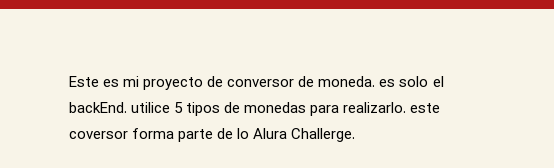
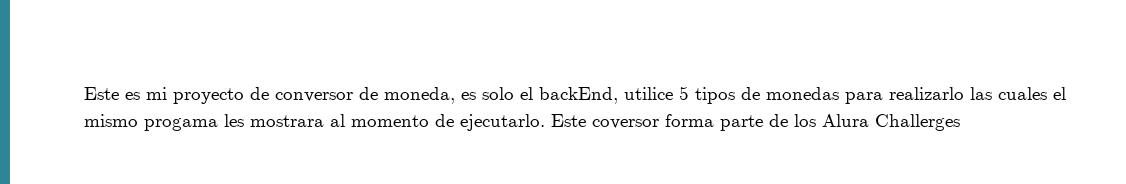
- Este es mi proyecto de conversor de moneda. es solo el backEnd. utilice 5 tipos de monedas para realizarlo. este coversor forma parte de lo Alura Challerge.
+ Este es mi proyecto de conversor de moneda, es solo el backEnd, utilice 5 tipos de monedas para realizarlo las cuales el mismo progama les mostrara al momento de ejecutarlo. Este coversor forma parte de los Alura Challerges

